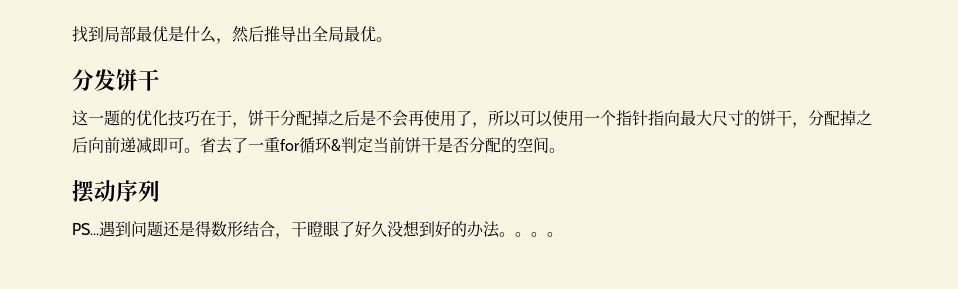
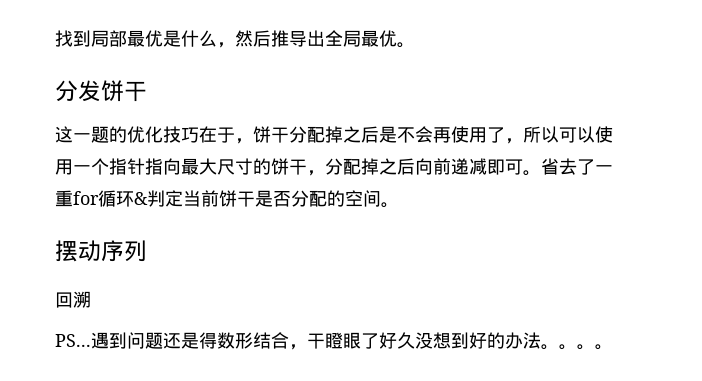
+ 回溯

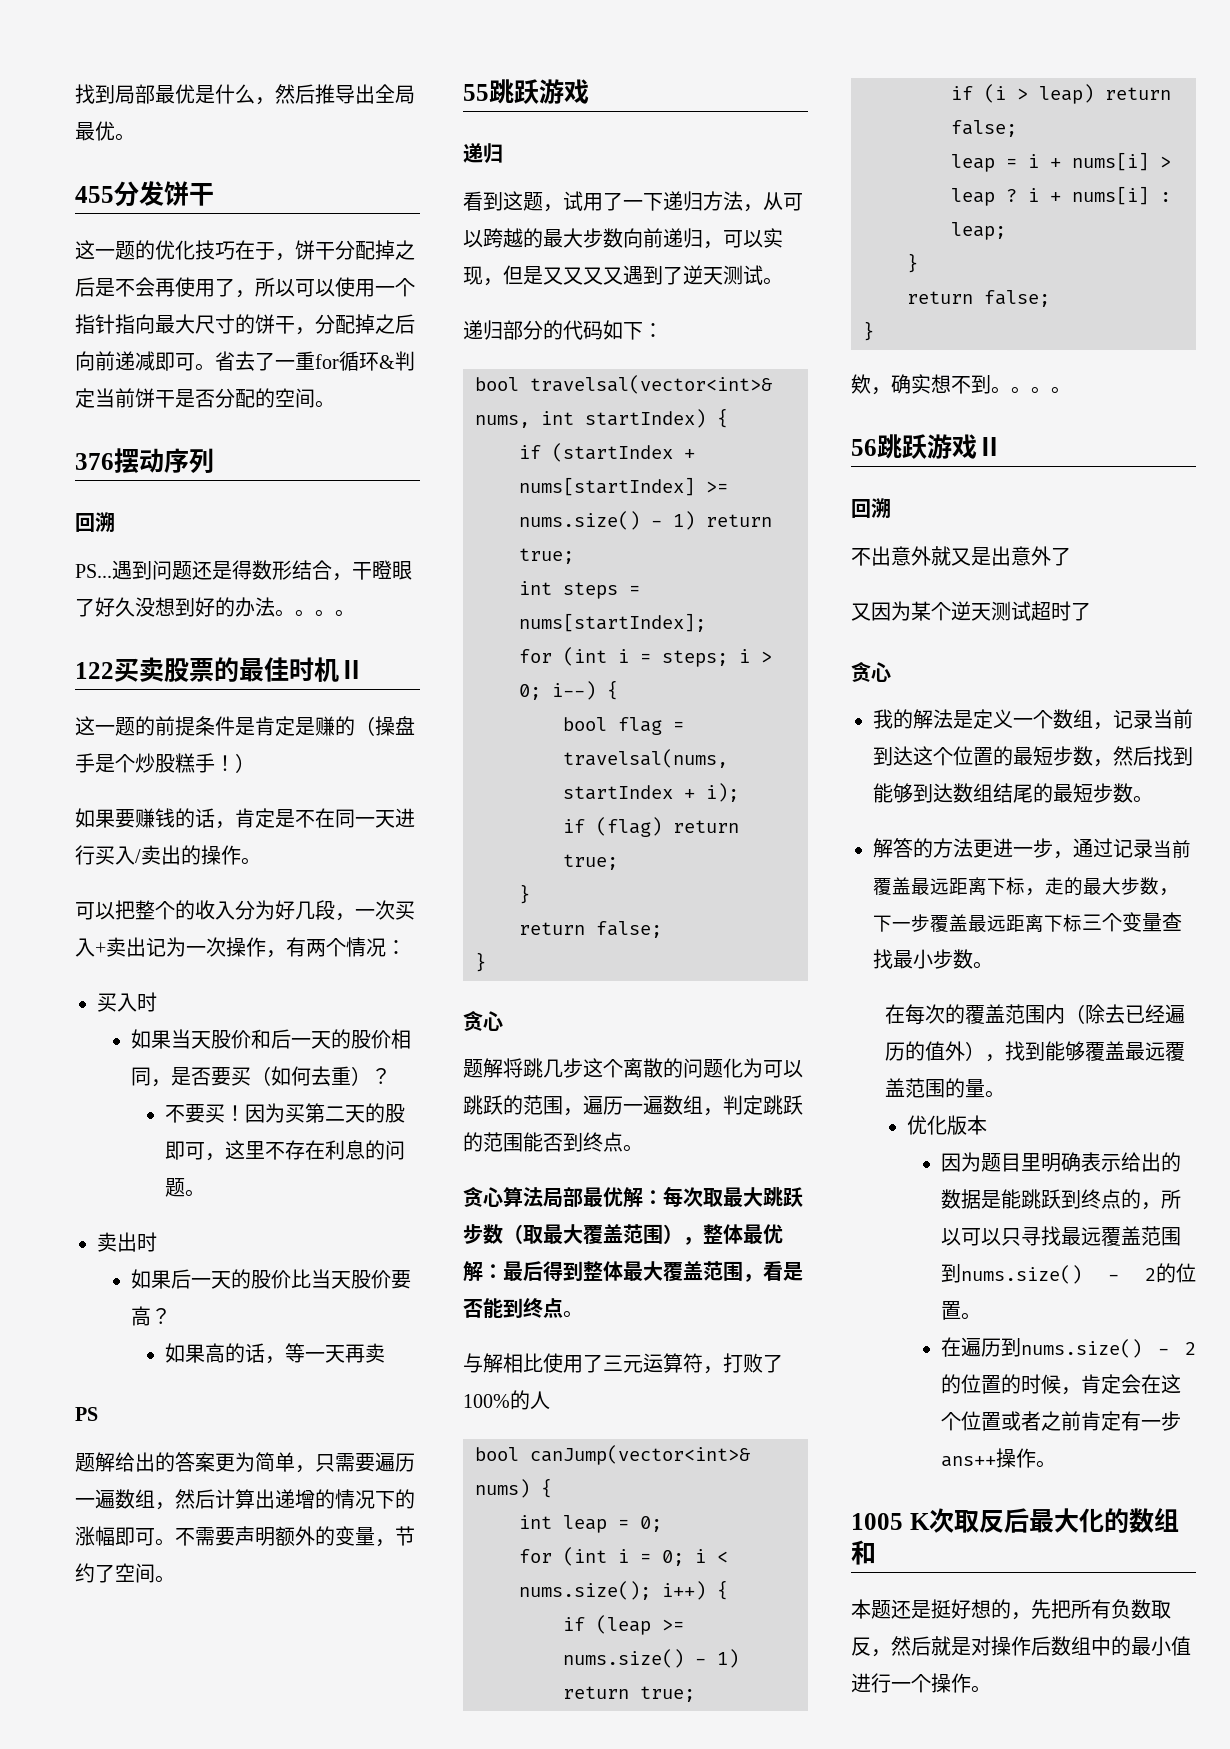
- 分发饼干
+ 455分发饼干
- 摆动序列
+ 376摆动序列
+ 122买卖股票的最佳时机Ⅱ
+ 这一题的前提条件是肯定是赚的（操盘手是个炒股糕手！）
+ 如果要赚钱的话，肯定是不在同一天进行买入/卖出的操作。
+ 可以把整个的收入分为好几段，一次买入+卖出记为一次操作，有两个情况：
+ 买入时
+ 如果当天股价和后一天的股价相同，是否要买（如何去重）？
+ 不要买！因为买第二天的股即可，这里不存在利息的问题。
+ 卖出时
+ 如果后一天的股价比当天股价要高？
+ 如果高的话，等一天再卖
+ PS
+ 题解给出的答案更为简单，只需要遍历一遍数组，然后计算出递增的情况下的涨幅即可。不需要声明额外的变量，节约了空间。
+ 55跳跃游戏
+ 递归
+ 看到这题，试用了一下递归方法，从可以跨越的最大步数向前递归，可以实现，但是又又又又遇到了逆天测试。
+ 递归部分的代码如下：
+ bool travelsal(vector<int>& nums, int startIndex) {
+ if (startIndex + nums[startIndex] >= nums.size() - 1) return true;
+ int steps = nums[startIndex];
+ for (int i = steps; i > 0; i--) {
+ bool flag = travelsal(nums, startIndex + i);
+ if (flag) return true;
+ }
+ return false;
+ }
+ 贪心
+ 题解将跳几步这个离散的问题化为可以跳跃的范围，遍历一遍数组，判定跳跃的范围能否到终点。
+ 贪心算法局部最优解：每次取最大跳跃步数（取最大覆盖范围），整体最优解：最后得到整体最大覆盖范围，看是否能到终点。
+ 与解相比使用了三元运算符，打败了100%的人
+ bool canJump(vector<int>& nums) {
+ int leap = 0;
+ for (int i = 0; i < nums.size(); i++) {
+ if (leap >= nums.size() - 1) return true;
+ if (i > leap) return false;
+ leap = i + nums[i] > leap ? i + nums[i] : leap;
+ }
+ return false;
+ }
+ 欸，确实想不到。。。。
+ 56跳跃游戏Ⅱ
+ 回溯
+ 不出意外就又是出意外了
+ 又因为某个逆天测试超时了
+ 贪心
+ 我的解法是定义一个数组，记录当前到达这个位置的最短步数，然后找到能够到达数组结尾的最短步数。
+ 解答的方法更进一步，通过记录当前覆盖最远距离下标，走的最大步数，下一步覆盖最远距离下标三个变量查找最小步数。
+ 在每次的覆盖范围内（除去已经遍历的值外），找到能够覆盖最远覆盖范围的量。
+ 优化版本
+ 因为题目里明确表示给出的数据是能跳跃到终点的，所以可以只寻找最远覆盖范围到nums.size() - 2的位置。
+ 在遍历到nums.size() - 2的位置的时候，肯定会在这个位置或者之前肯定有一步ans++操作。
+ 1005 K次取反后最大化的数组和
+ 本题还是挺好想的，先把所有负数取反，然后就是对操作后数组中的最小值进行一个操作。

